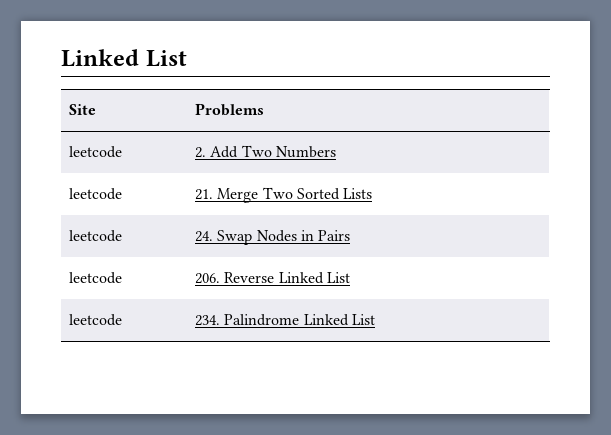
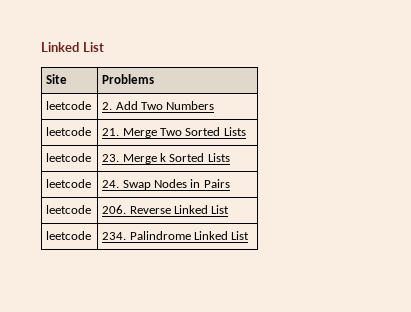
+ leetcode | 23. Merge k Sorted Lists

